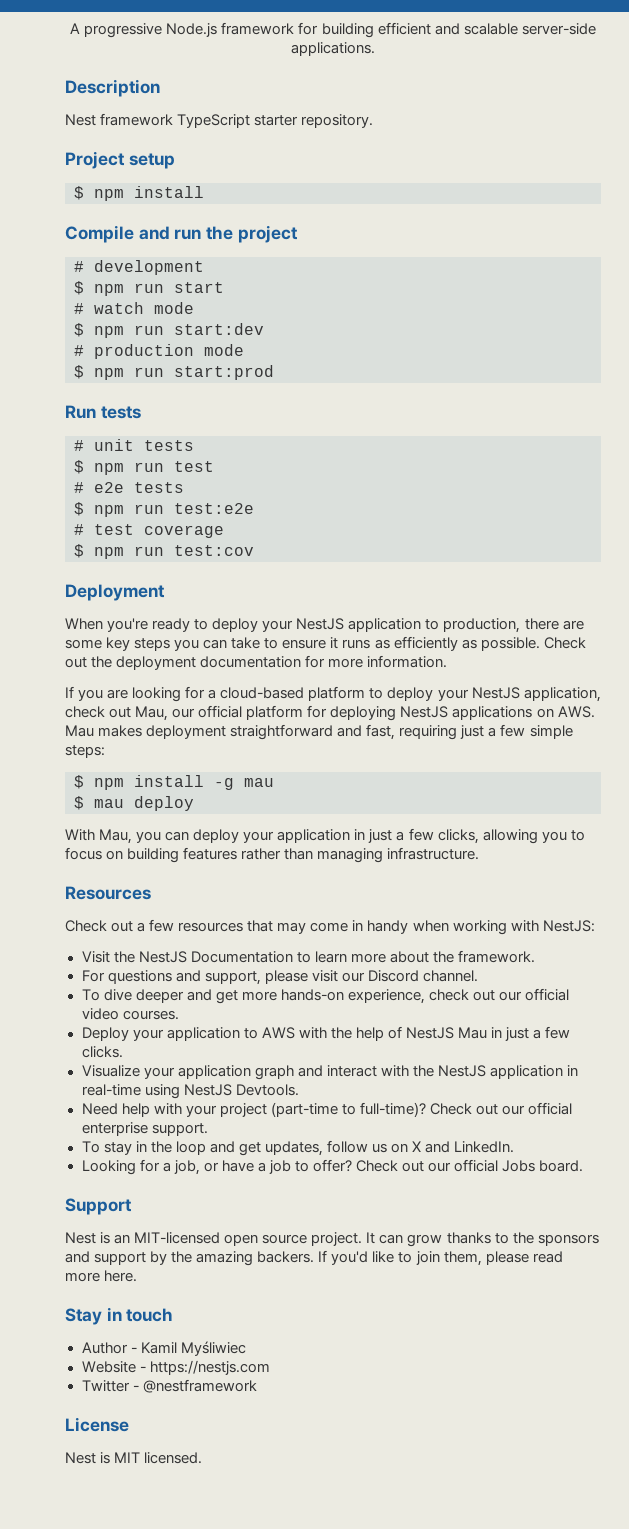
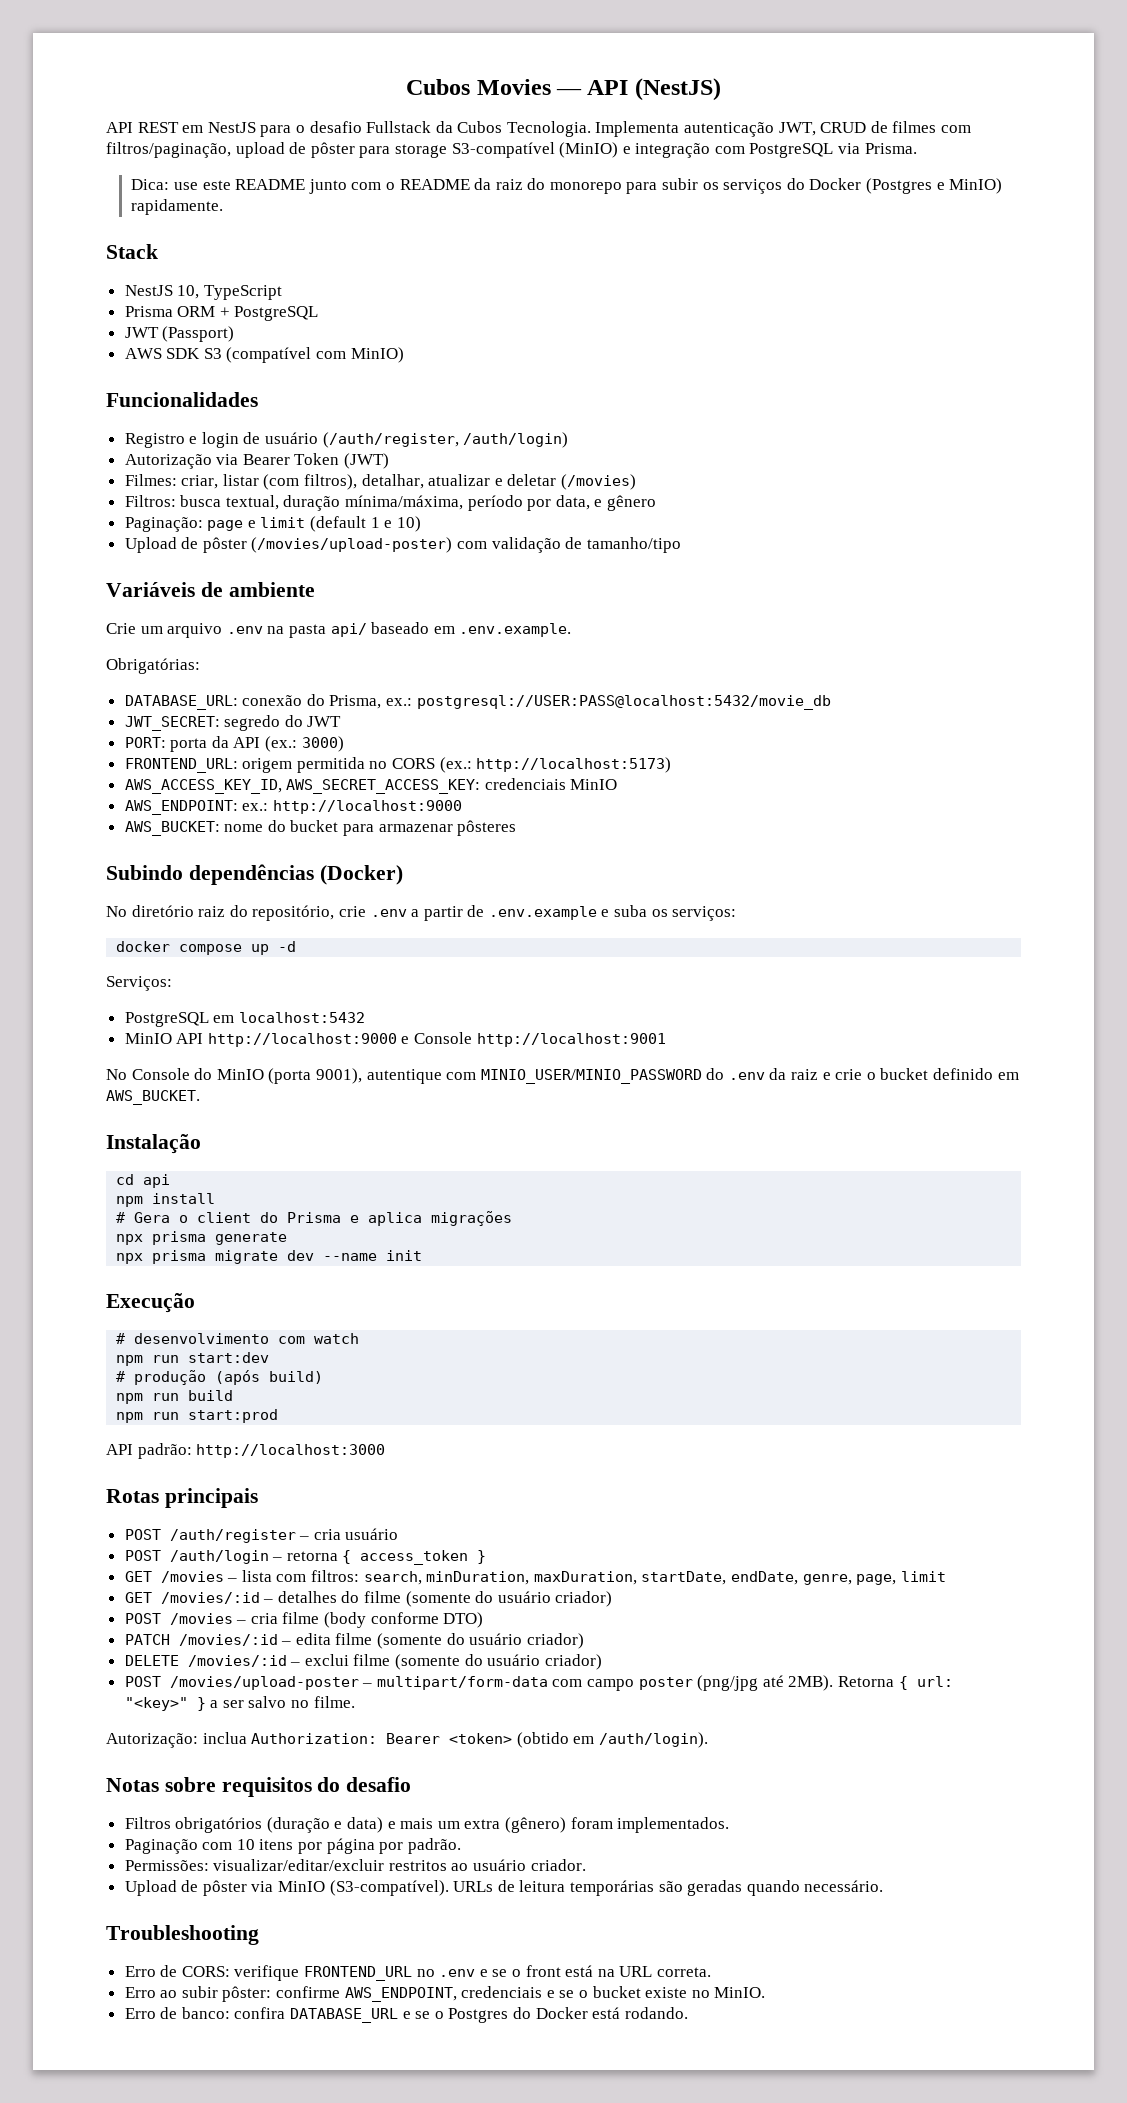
- A progressive Node.js framework for building efficient and scalable server-side applications.
- Description
- Nest framework TypeScript starter repository.
- Project setup
- $ npm install
- Compile and run the project
- # development
- $ npm run start
- # watch mode
- $ npm run start:dev
- # production mode
- $ npm run start:prod
- Run tests
- # unit tests
- $ npm run test
- # e2e tests
- $ npm run test:e2e
- # test coverage
- $ npm run test:cov
- Deployment
- When you're ready to deploy your NestJS application to production, there are some key steps you can take to ensure it runs as efficiently as possible. Check out the deployment documentation for more information.
- If you are looking for a cloud-based platform to deploy your NestJS application, check out Mau, our official platform for deploying NestJS applications on AWS. Mau makes deployment straightforward and fast, requiring just a few simple steps:
- $ npm install -g mau
- $ mau deploy
- With Mau, you can deploy your application in just a few clicks, allowing you to focus on building features rather than managing infrastructure.
- Resources
- Check out a few resources that may come in handy when working with NestJS:
- Visit the NestJS Documentation to learn more about the framework.
- For questions and support, please visit our Discord channel.
- To dive deeper and get more hands-on experience, check out our official video courses.
- Deploy your application to AWS with the help of NestJS Mau in just a few clicks.
- Visualize your application graph and interact with the NestJS application in real-time using NestJS Devtools.
- Need help with your project (part-time to full-time)? Check out our official enterprise support.
- To stay in the loop and get updates, follow us on X and LinkedIn.
- Looking for a job, or have a job to offer? Check out our official Jobs board.
- Support
- Nest is an MIT-licensed open source project. It can grow thanks to the sponsors and support by the amazing backers. If you'd like to join them, please read more here.
- Stay in touch
- Author - Kamil Myśliwiec
- Website - https://nestjs.com
- Twitter - @nestframework
- License
- Nest is MIT licensed.
+ Cubos Movies — API (NestJS)
+ API REST em NestJS para o desafio Fullstack da Cubos Tecnologia. Implementa autenticação JWT, CRUD de filmes com filtros/paginação, upload de pôster para storage S3‑compatível (MinIO) e integração com PostgreSQL via Prisma.
+ Dica: use este README junto com o README da raiz do monorepo para subir os serviços do Docker (Postgres e MinIO) rapidamente.
+ Stack
+ NestJS 10, TypeScript
+ Prisma ORM + PostgreSQL
+ JWT (Passport)
+ AWS SDK S3 (compatível com MinIO)
+ Funcionalidades
+ Registro e login de usuário (/auth/register, /auth/login)
+ Autorização via Bearer Token (JWT)
+ Filmes: criar, listar (com filtros), detalhar, atualizar e deletar (/movies)
+ Filtros: busca textual, duração mínima/máxima, período por data, e gênero
+ Paginação: page e limit (default 1 e 10)
+ Upload de pôster (/movies/upload-poster) com validação de tamanho/tipo
+ Variáveis de ambiente
+ Crie um arquivo .env na pasta api/ baseado em .env.example.
+ Obrigatórias:
+ DATABASE_URL: conexão do Prisma, ex.: postgresql://USER:PASS@localhost:5432/movie_db
+ JWT_SECRET: segredo do JWT
+ PORT: porta da API (ex.: 3000)
+ FRONTEND_URL: origem permitida no CORS (ex.: http://localhost:5173)
+ AWS_ACCESS_KEY_ID, AWS_SECRET_ACCESS_KEY: credenciais MinIO
+ AWS_ENDPOINT: ex.: http://localhost:9000
+ AWS_BUCKET: nome do bucket para armazenar pôsteres
+ Subindo dependências (Docker)
+ No diretório raiz do repositório, crie .env a partir de .env.example e suba os serviços:
+ docker compose up -d
+ Serviços:
+ PostgreSQL em localhost:5432
+ MinIO API http://localhost:9000 e Console http://localhost:9001
+ No Console do MinIO (porta 9001), autentique com MINIO_USER/MINIO_PASSWORD do .env da raiz e crie o bucket definido em AWS_BUCKET.
+ Instalação
+ cd api
+ npm install
+ # Gera o client do Prisma e aplica migrações
+ npx prisma generate
+ npx prisma migrate dev --name init
+ Execução
+ # desenvolvimento com watch
+ npm run start:dev
+ # produção (após build)
+ npm run build
+ npm run start:prod
+ API padrão: http://localhost:3000
+ Rotas principais
+ POST /auth/register – cria usuário
+ POST /auth/login – retorna { access_token }
+ GET /movies – lista com filtros: search, minDuration, maxDuration, startDate, endDate, genre, page, limit
+ GET /movies/:id – detalhes do filme (somente do usuário criador)
+ POST /movies – cria filme (body conforme DTO)
+ PATCH /movies/:id – edita filme (somente do usuário criador)
+ DELETE /movies/:id – exclui filme (somente do usuário criador)
+ POST /movies/upload-poster – multipart/form-data com campo poster (png/jpg até 2MB). Retorna { url: "<key>" } a ser salvo no filme.
+ Autorização: inclua Authorization: Bearer <token> (obtido em /auth/login).
+ Notas sobre requisitos do desafio
+ Filtros obrigatórios (duração e data) e mais um extra (gênero) foram implementados.
+ Paginação com 10 itens por página por padrão.
+ Permissões: visualizar/editar/excluir restritos ao usuário criador.
+ Upload de pôster via MinIO (S3‑compatível). URLs de leitura temporárias são geradas quando necessário.
+ Troubleshooting
+ Erro de CORS: verifique FRONTEND_URL no .env e se o front está na URL correta.
+ Erro ao subir pôster: confirme AWS_ENDPOINT, credenciais e se o bucket existe no MinIO.
+ Erro de banco: confira DATABASE_URL e se o Postgres do Docker está rodando.

